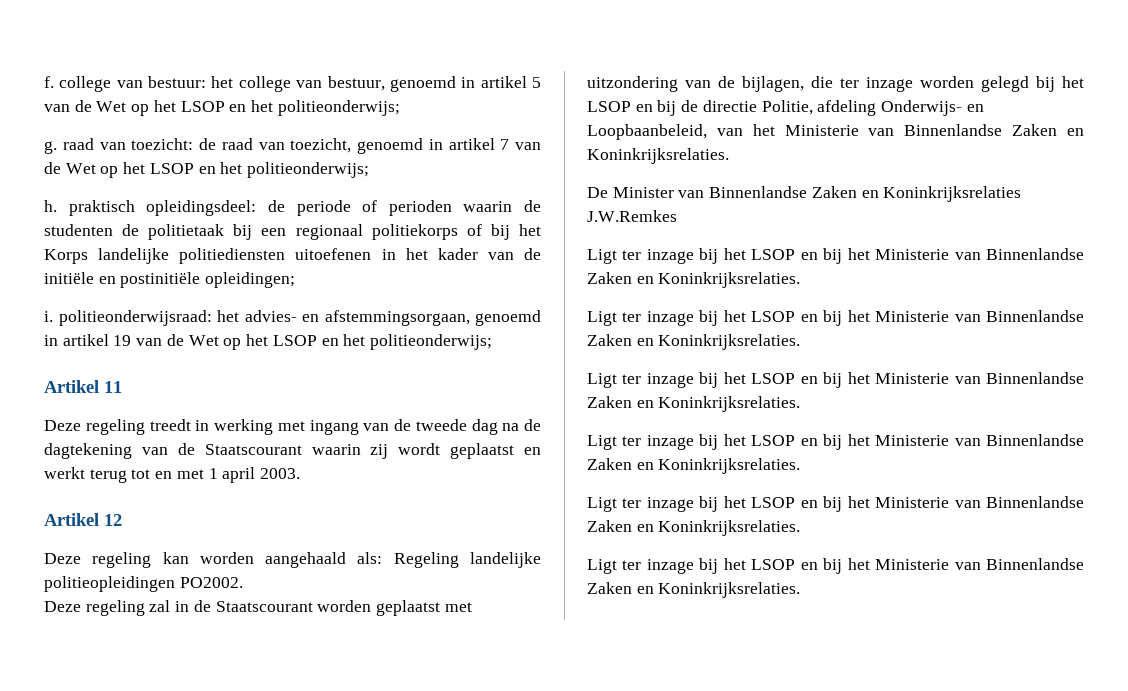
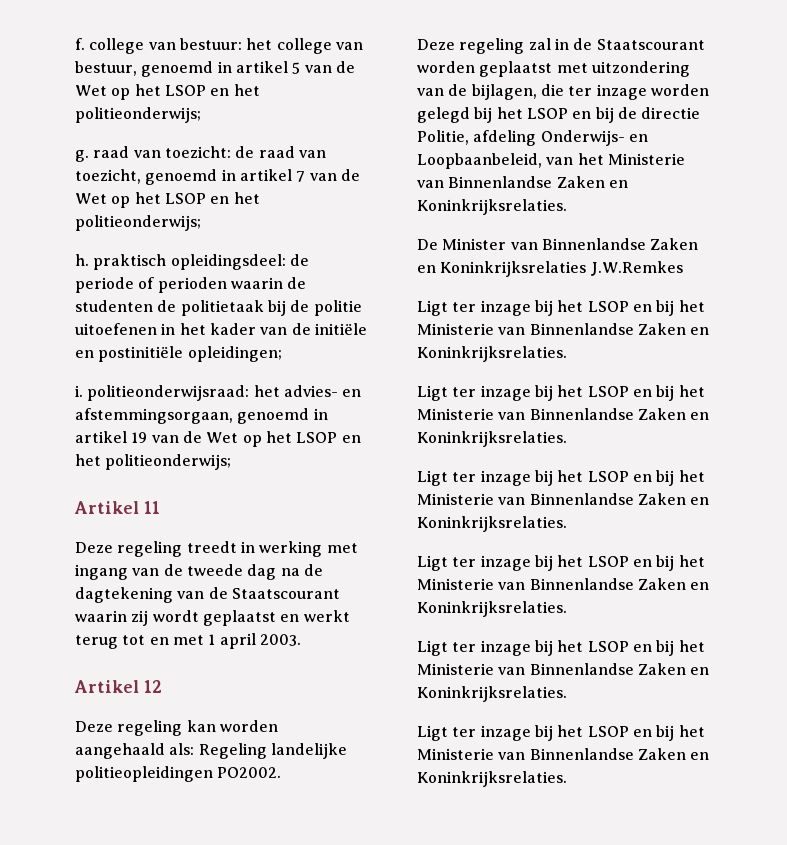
- h. praktisch opleidingsdeel: de periode of perioden waarin de studenten de politietaak bij een regionaal politiekorps of bij het Korps landelijke politiediensten uitoefenen in het kader van de initiële en postinitiële opleidingen;
+ h. praktisch opleidingsdeel: de periode of perioden waarin de studenten de politietaak bij de politie uitoefenen in het kader van de initiële en postinitiële opleidingen;

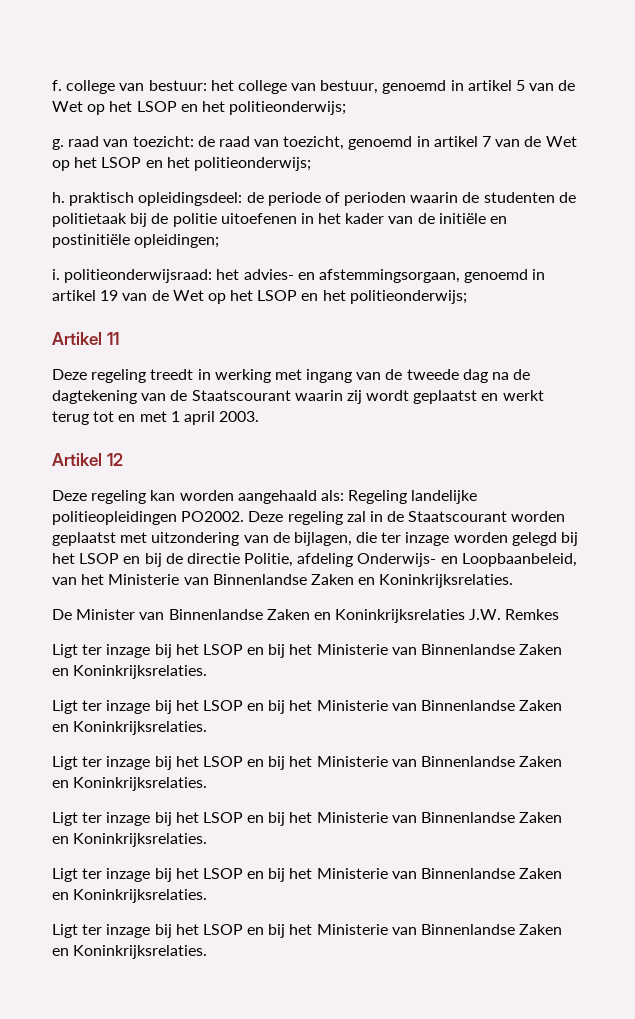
- Deze regeling kan worden aangehaald als: Regeling landelijke politieopleidingen PO2002.
- Deze regeling zal in de Staatscourant worden geplaatst met uitzondering van de bijlagen, die ter inzage worden gelegd bij het LSOP en bij de directie Politie, afdeling Onderwijs- en Loopbaanbeleid, van het Ministerie van Binnenlandse Zaken en Koninkrijksrelaties.
+ Deze regeling kan worden aangehaald als: Regeling landelijke politieopleidingen PO2002. Deze regeling zal in de Staatscourant worden geplaatst met uitzondering van de bijlagen, die ter inzage worden gelegd bij het LSOP en bij de directie Politie, afdeling Onderwijs- en Loopbaanbeleid, van het Ministerie van Binnenlandse Zaken en Koninkrijksrelaties.
- De Minister van Binnenlandse Zaken en Koninkrijksrelaties J.W.Remkes
+ De Minister van Binnenlandse Zaken en Koninkrijksrelaties J.W. Remkes

